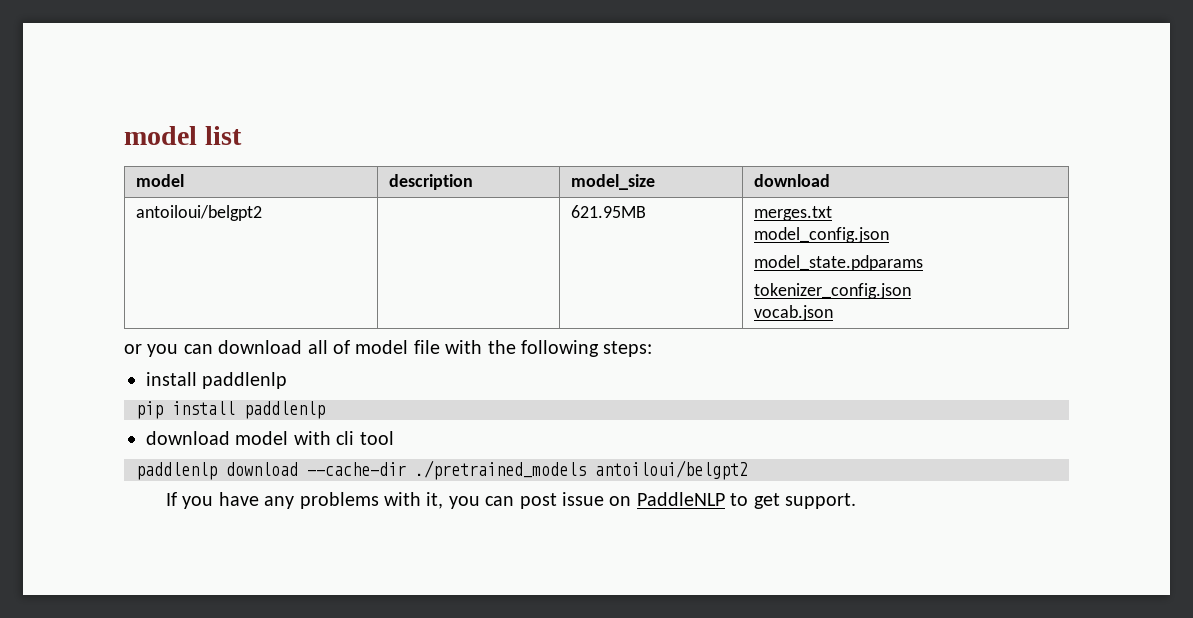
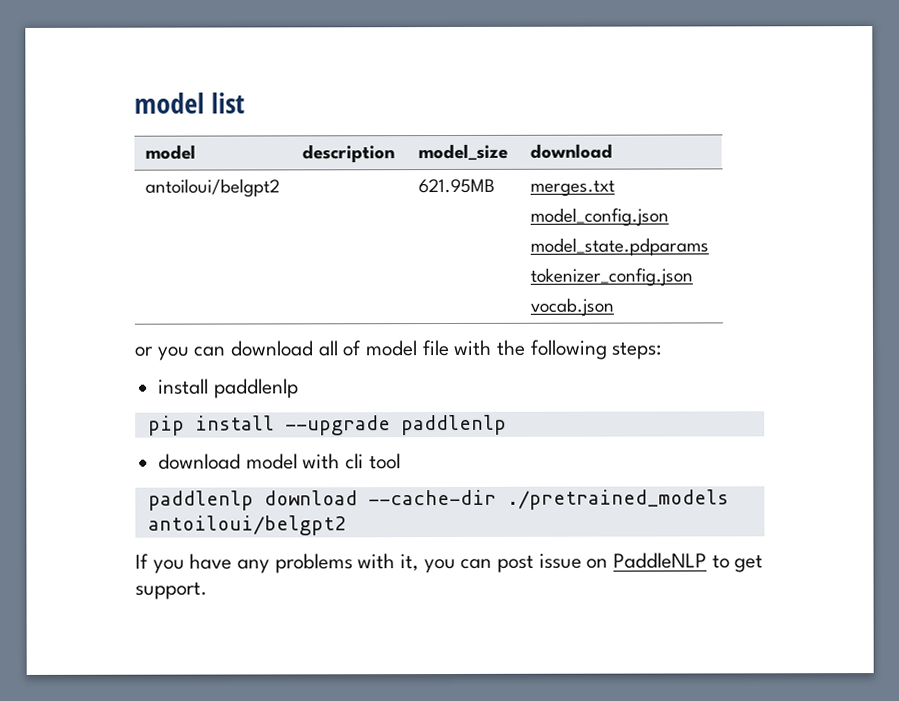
- pip install paddlenlp
+ pip install --upgrade paddlenlp

